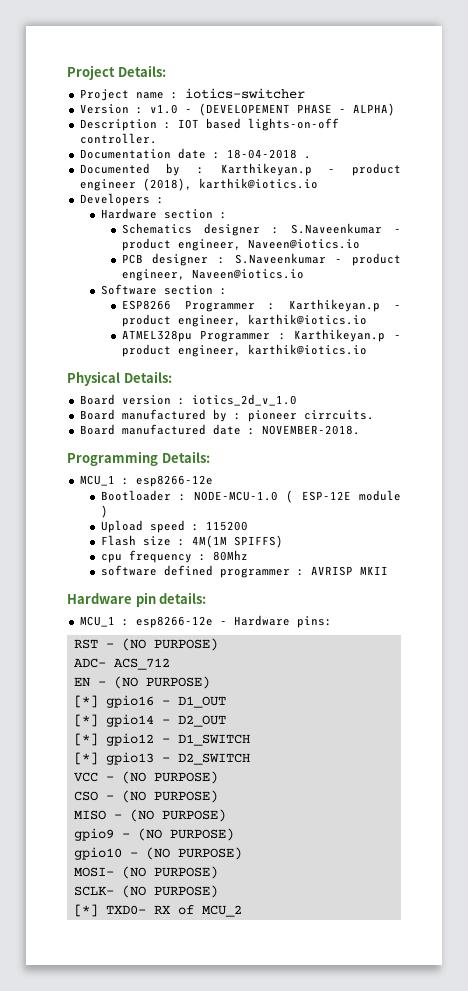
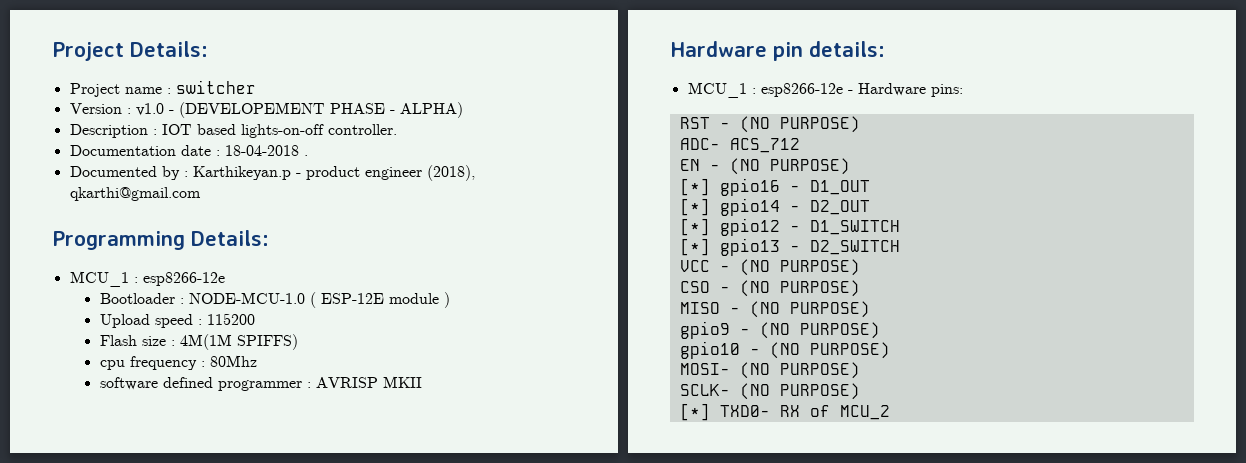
- Project name : iotics-switcher
+ Project name : switcher
- Documented by : Karthikeyan.p - product engineer (2018), karthik@iotics.io
- Developers :
- Hardware section :
- Schematics designer : S.Naveenkumar - product engineer, Naveen@iotics.io
- PCB designer : S.Naveenkumar - product engineer, Naveen@iotics.io
- Software section :
- ESP8266 Programmer : Karthikeyan.p - product engineer, karthik@iotics.io
- ATMEL328pu Programmer : Karthikeyan.p - product engineer, karthik@iotics.io
- Physical Details:
- Board version : iotics_2d_v_1.0
- Board manufactured by : pioneer cirrcuits.
- Board manufactured date : NOVEMBER-2018.
+ Documented by : Karthikeyan.p - product engineer (2018), qkarthi@gmail.com

